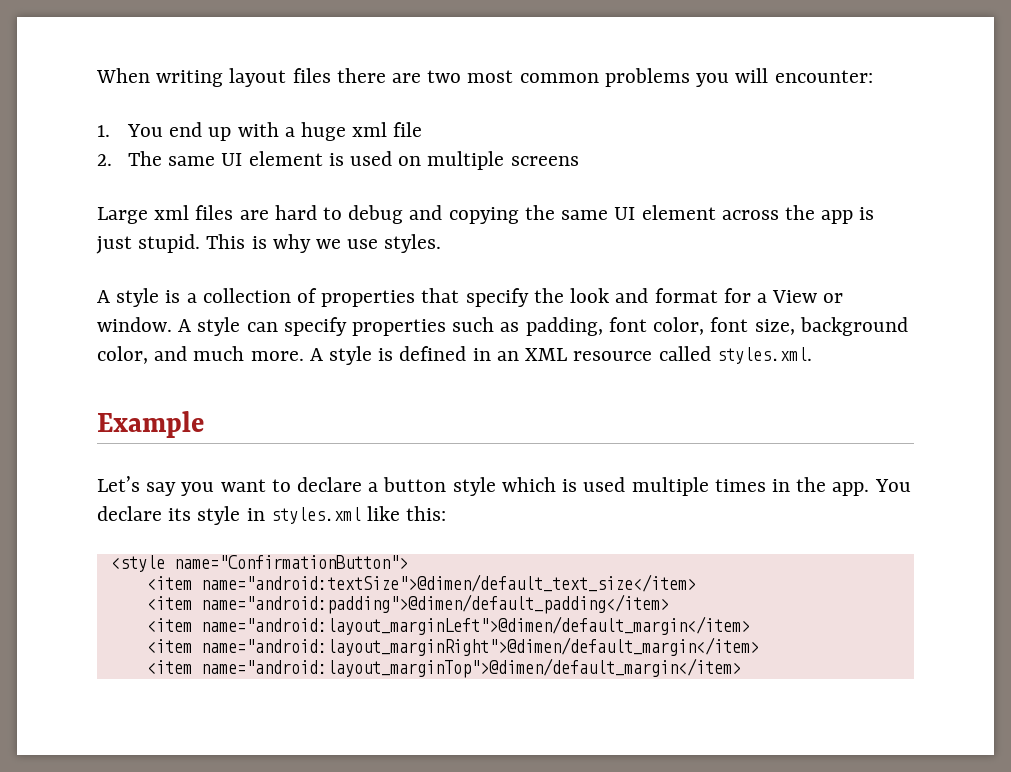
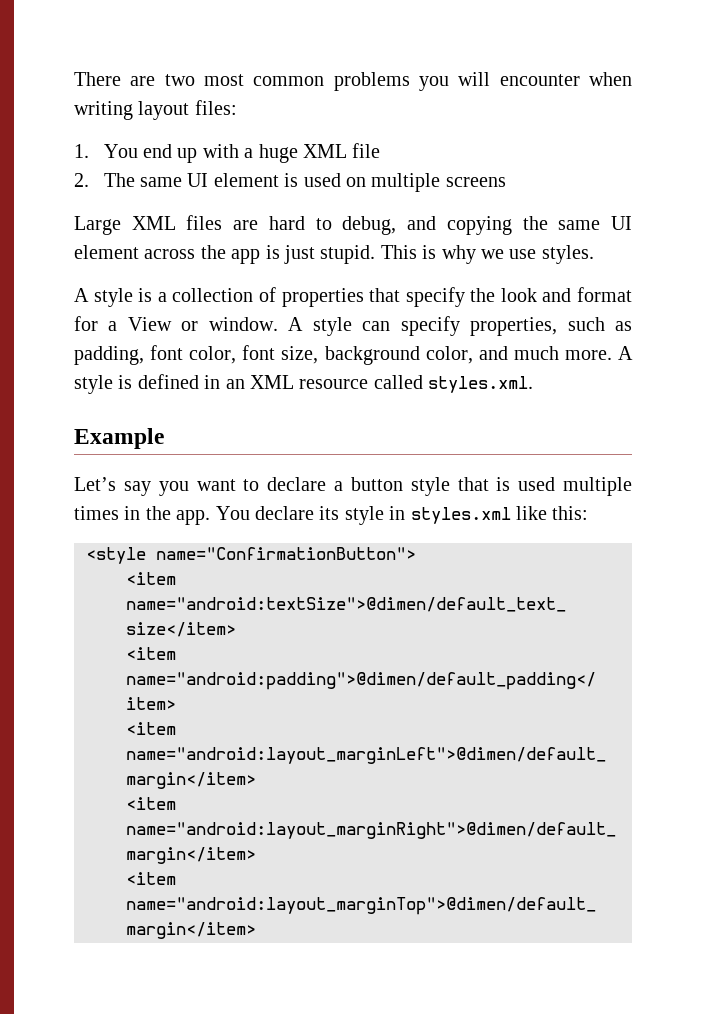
- When writing layout files there are two most common problems you will encounter:
+ There are two most common problems you will encounter when writing layout files:
- 1. You end up with a huge xml file
+ 1. You end up with a huge XML file
- Large xml files are hard to debug and copying the same UI element across the app is just stupid.
+ Large XML files are hard to debug, and copying the same UI element across the app is just stupid.
- A style can specify properties such as padding, font color, font size, background color, and much more.
+ A style can specify properties, such as padding, font color, font size, background color, and much more.
- Let’s say you want to declare a button style which is used multiple times in the app.
+ Let’s say you want to declare a button style that is used multiple times in the app.

